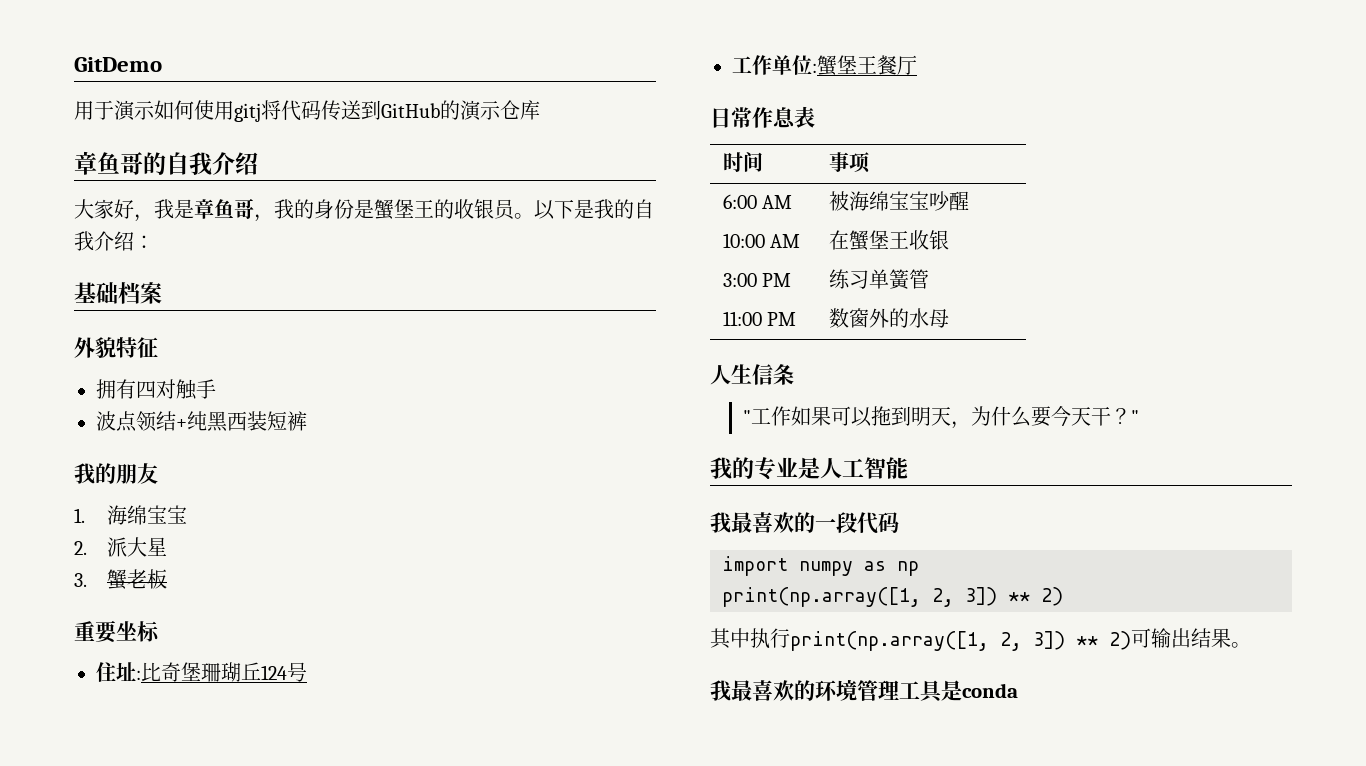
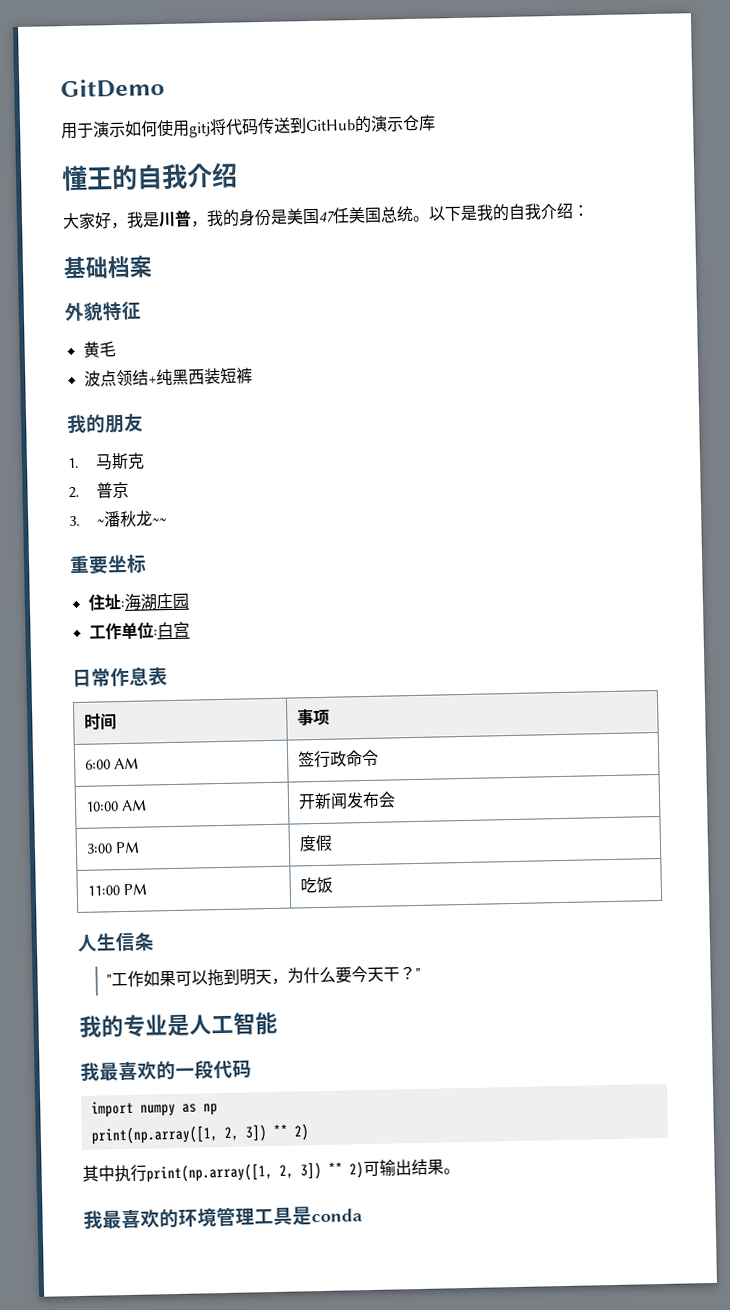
- 章鱼哥的自我介绍
+ 懂王的自我介绍
- 大家好，我是章鱼哥，我的身份是蟹堡王的收银员。
+ 大家好，我是川普，我的身份是美国47任美国总统。
- 拥有四对触手
+ 黄毛
- 1.海绵宝宝
+ 1.马斯克
- 2.派大星
+ 2.普京
- 3.蟹老板
+ 3. ~潘秋龙~~
- 住址:比奇堡珊瑚丘124号
+ 住址:海湖庄园
- 工作单位:蟹堡王餐厅
+ 工作单位:白宫
- 6:00 AM | 被海绵宝宝吵醒
+ 6:00 AM | 签行政命令
- 10:00 AM | 在蟹堡王收银
+ 10:00 AM | 开新闻发布会
- 3:00 PM | 练习单簧管
+ 3:00 PM | 度假
- 11:00 PM | 数窗外的水母
+ 11:00 PM | 吃饭

